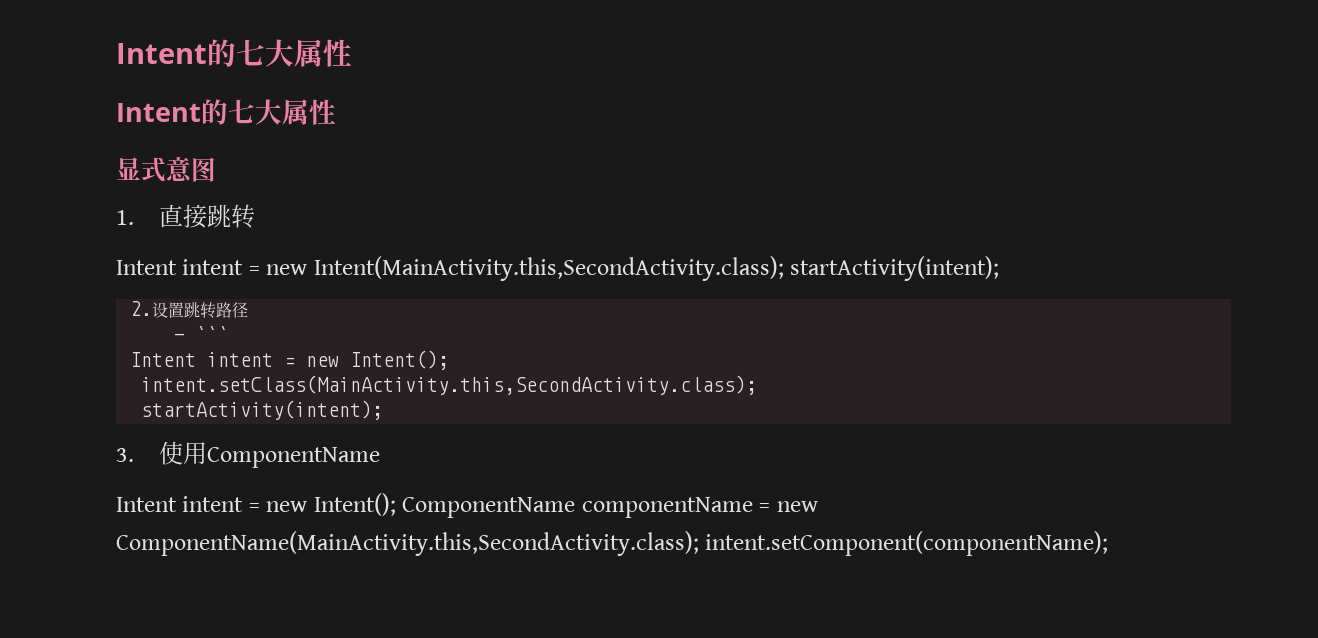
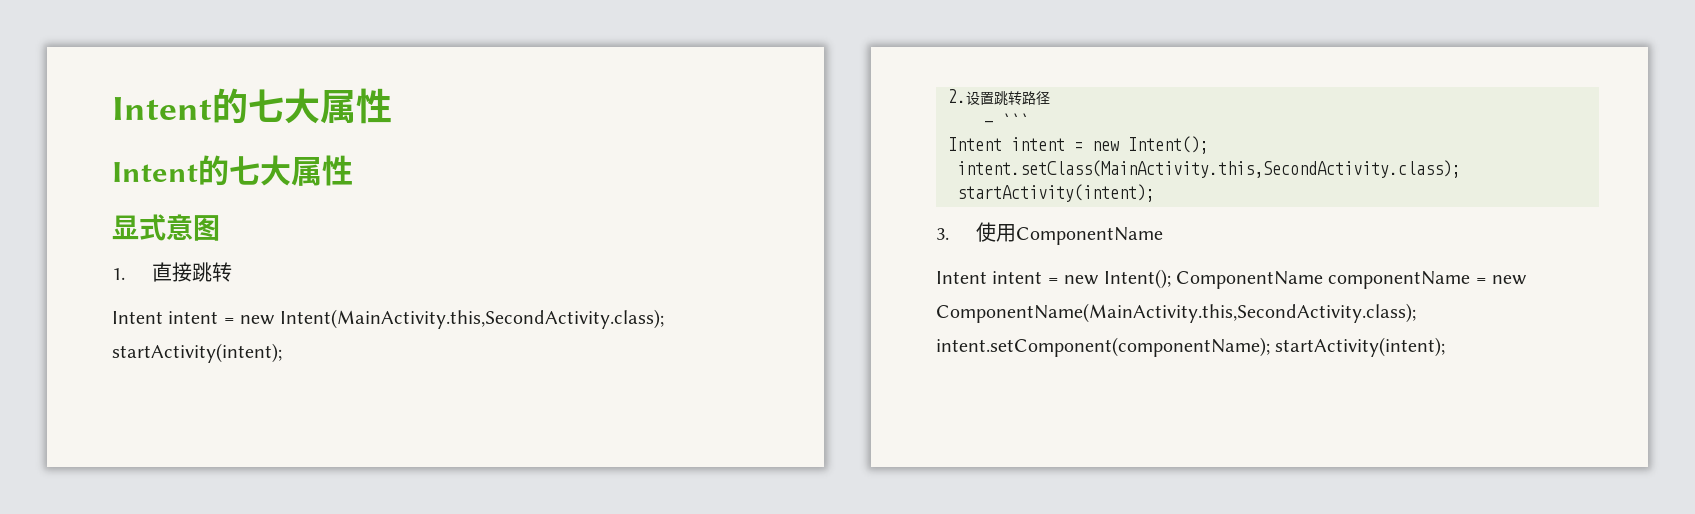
- Intent intent = new Intent(); ComponentName componentName = new ComponentName(MainActivity.this,SecondActivity.class); intent.setComponent(componentName);
+ Intent intent = new Intent(); ComponentName componentName = new ComponentName(MainActivity.this,SecondActivity.class); intent.setComponent(componentName); startActivity(intent);

